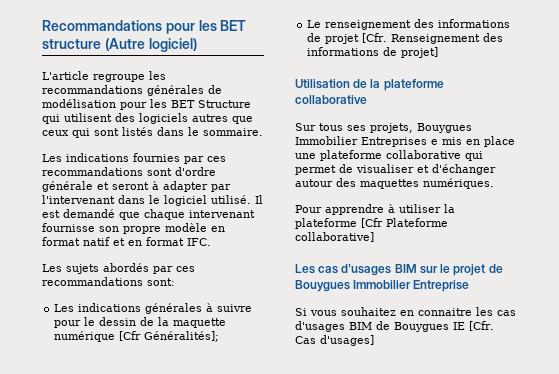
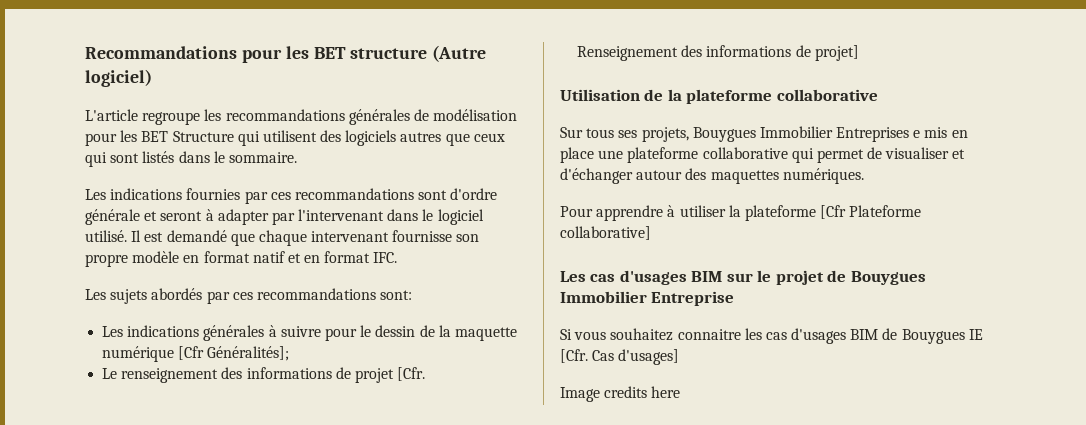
- Si vous souhaitez en connaitre les cas d'usages BIM de Bouygues IE [Cfr. Cas d'usages]
+ Si vous souhaitez connaitre les cas d'usages BIM de Bouygues IE [Cfr. Cas d'usages]
+ Image credits here

